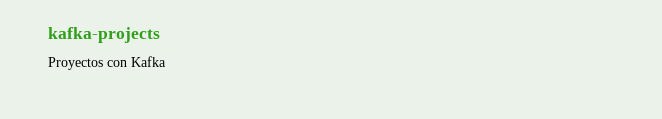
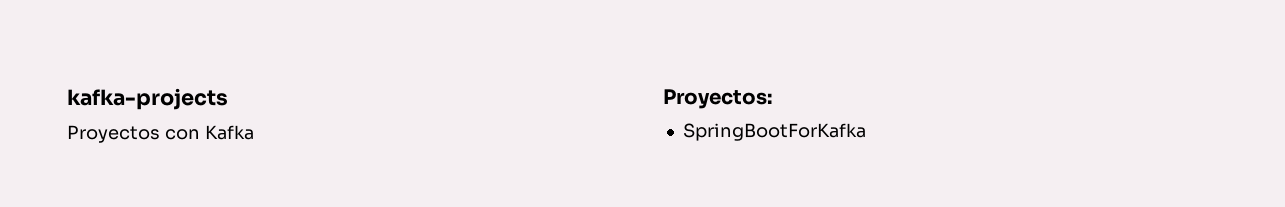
+ Proyectos:
+ SpringBootForKafka

